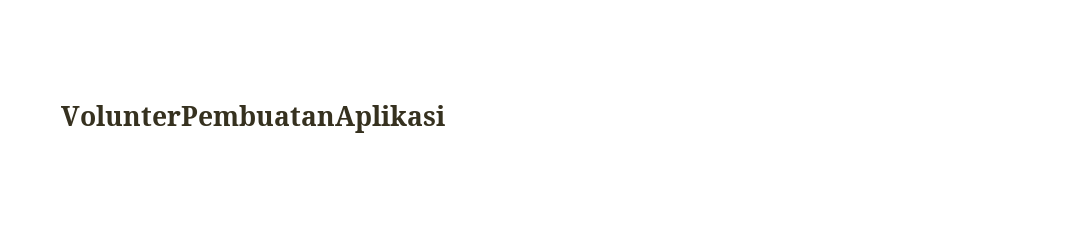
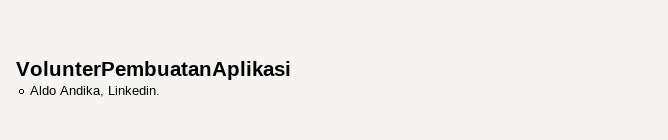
+ Aldo Andika, Linkedin.

